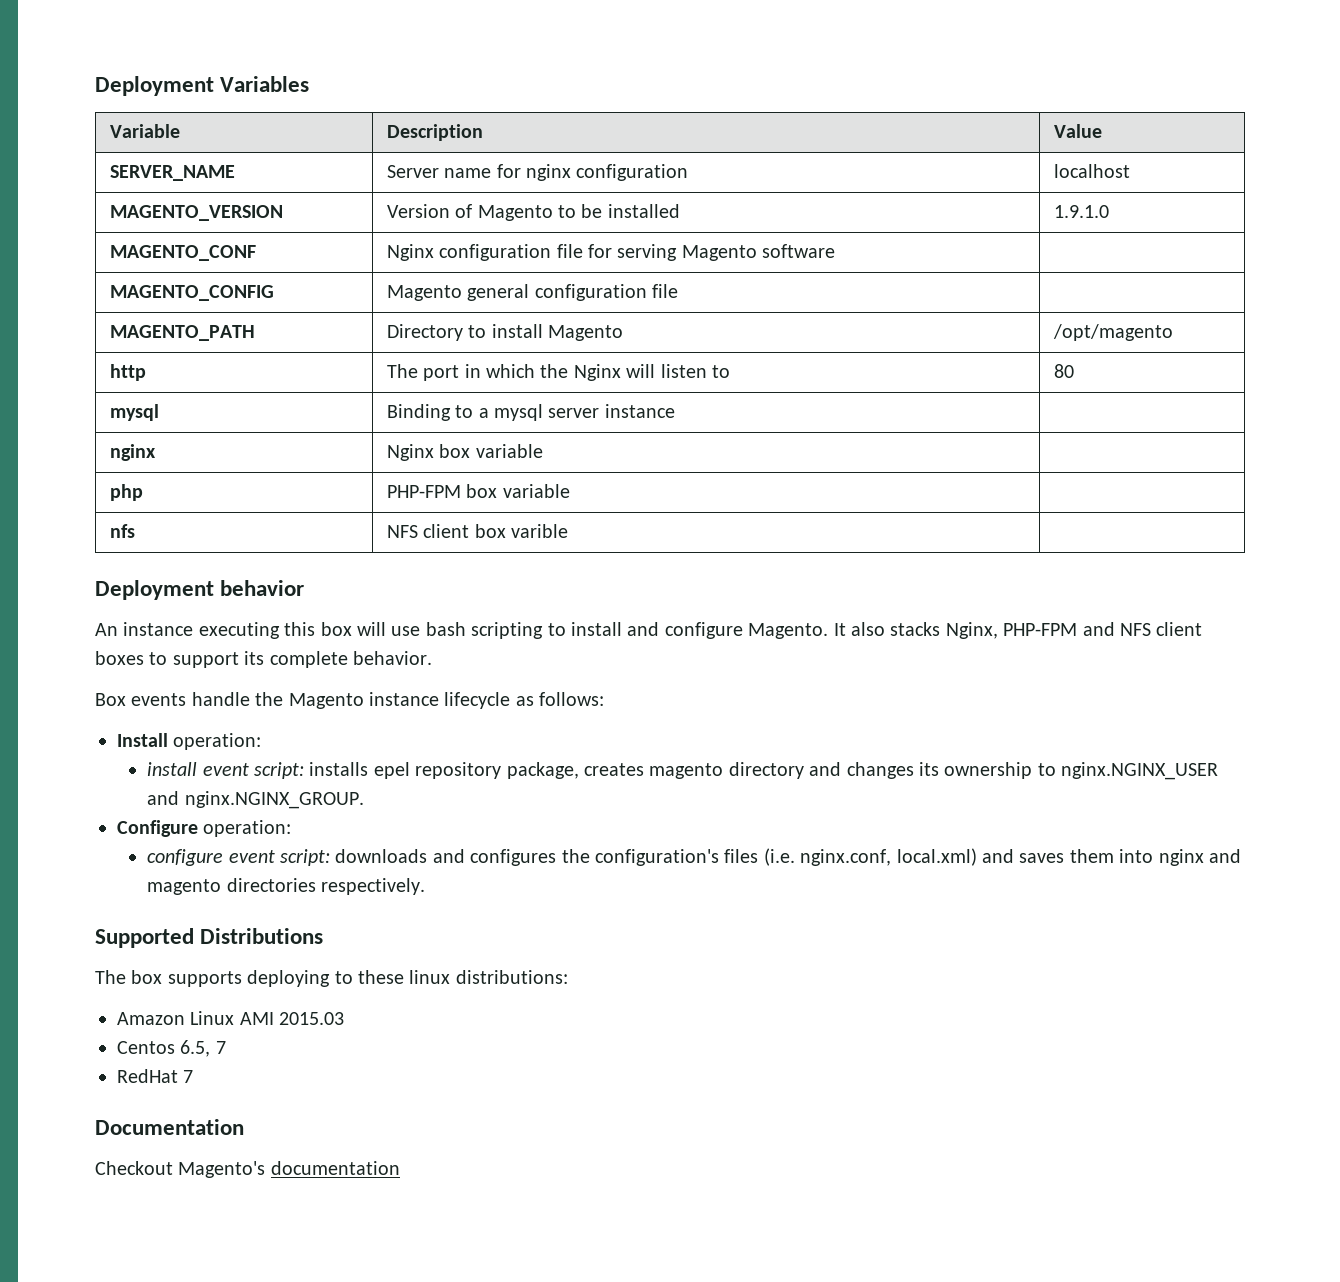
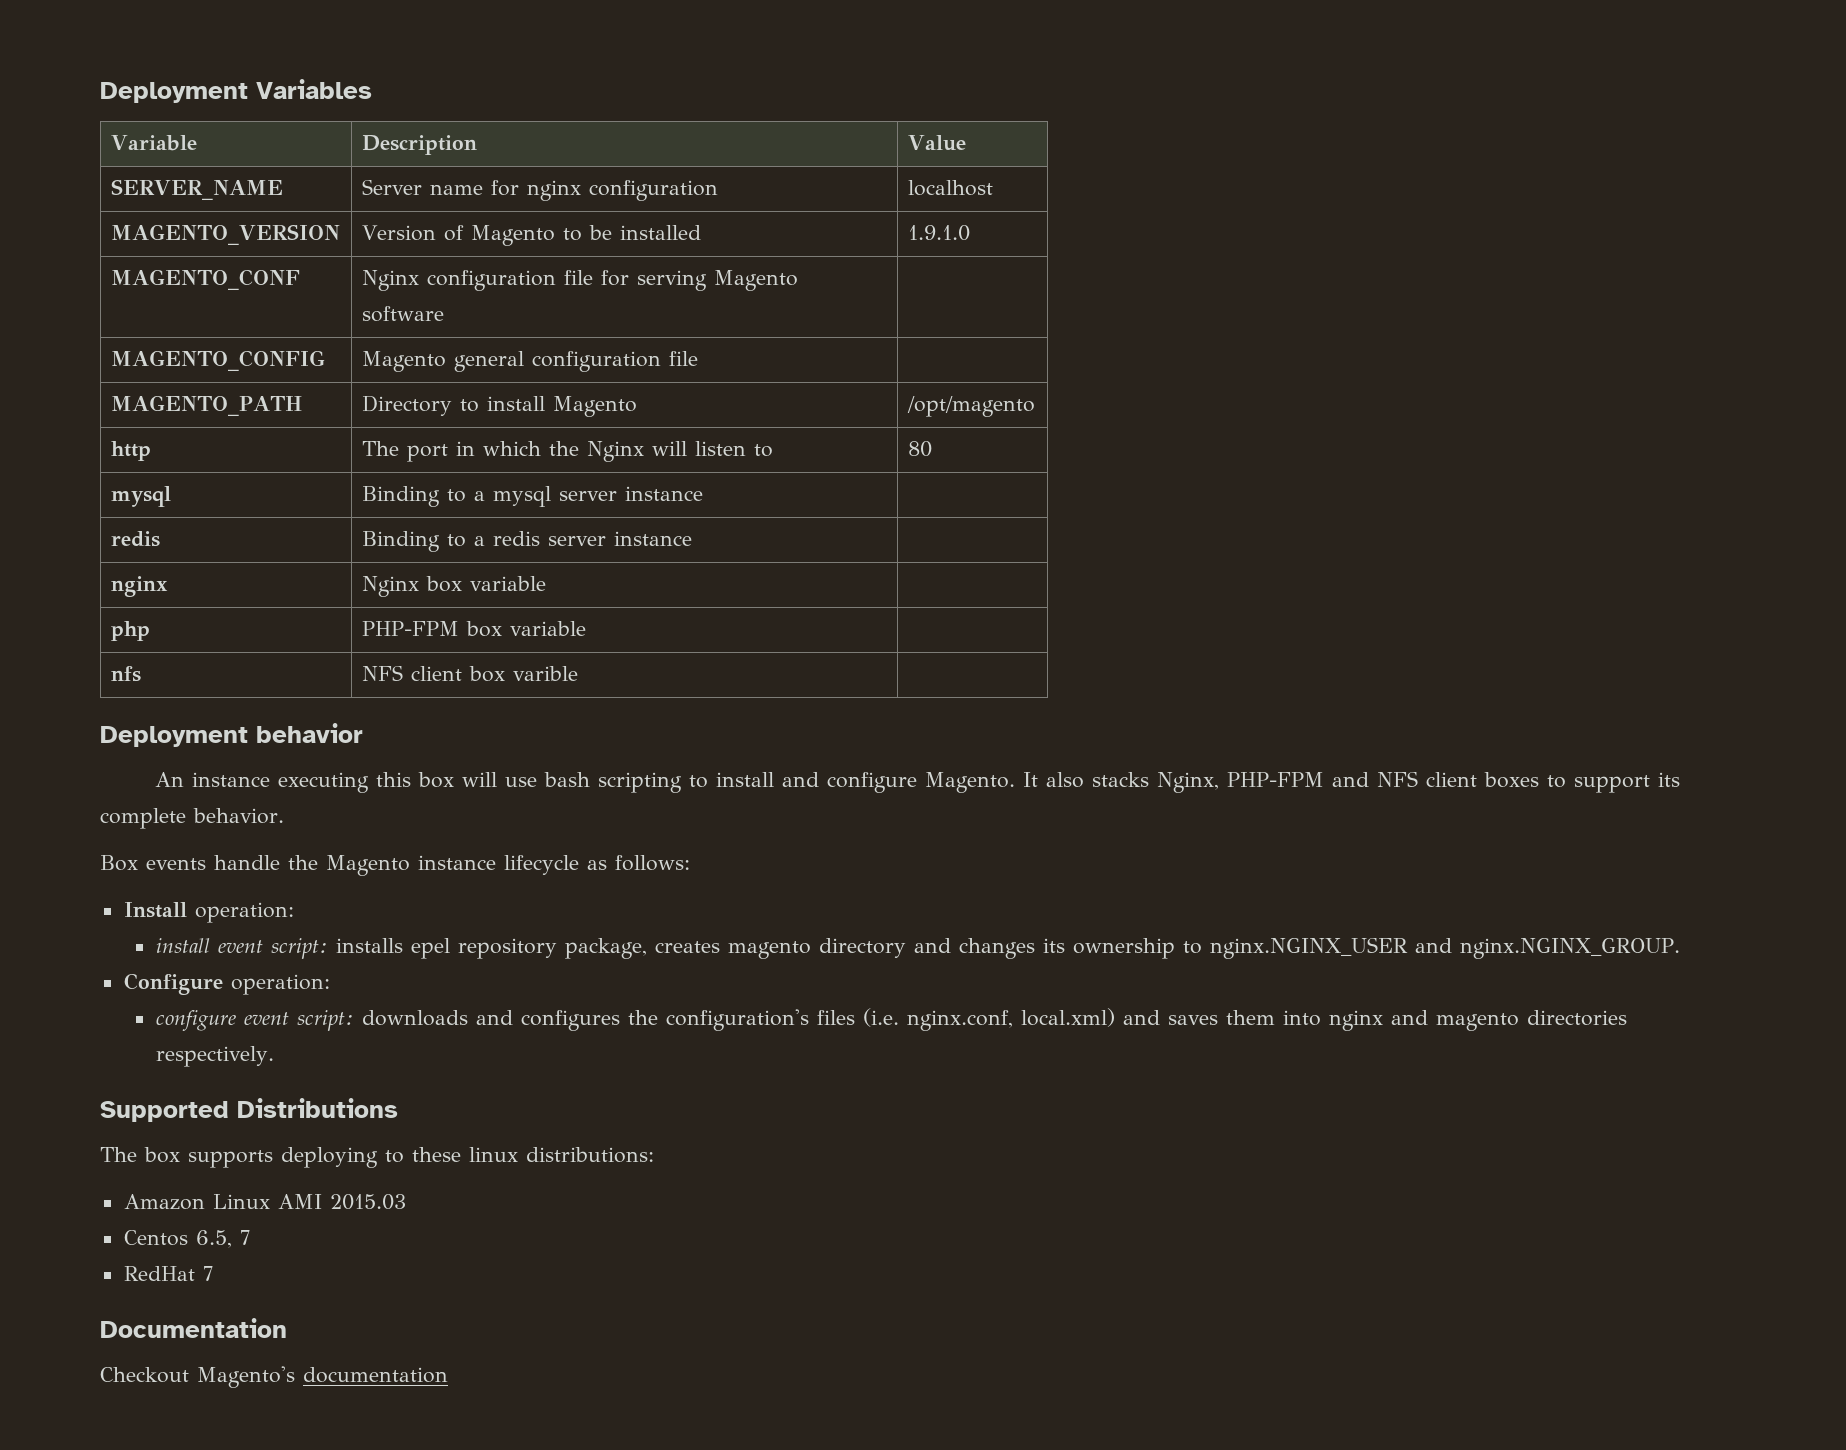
+ redis | Binding to a redis server instance |

